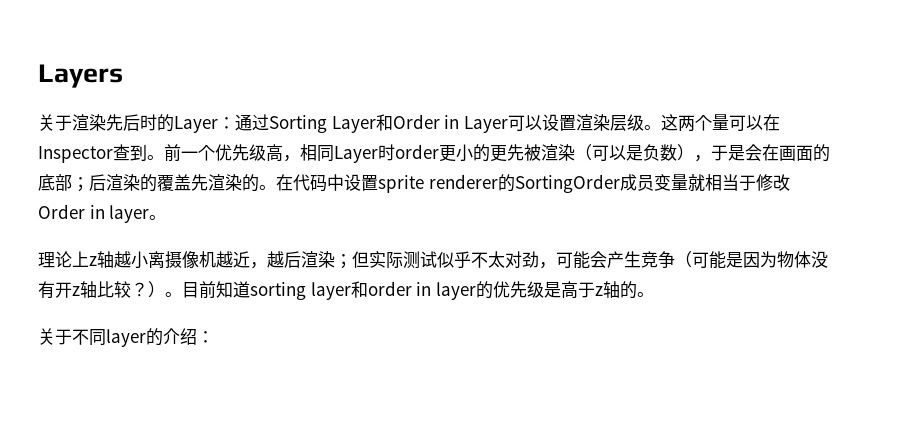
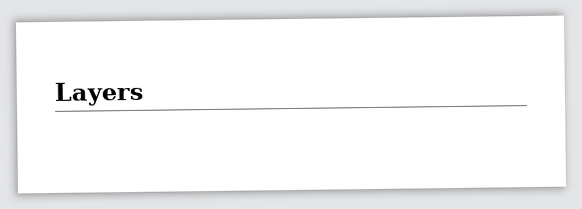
- 关于渲染先后时的Layer：通过Sorting Layer和Order in Layer可以设置渲染层级。这两个量可以在Inspector查到。前一个优先级高，相同Layer时order更小的更先被渲染（可以是负数），于是会在画面的底部；后渲染的覆盖先渲染的。在代码中设置sprite renderer的SortingOrder成员变量就相当于修改Order in layer。
- 理论上z轴越小离摄像机越近，越后渲染；但实际测试似乎不太对劲，可能会产生竞争（可能是因为物体没有开z轴比较？）。目前知道sorting layer和order in layer的优先级是高于z轴的。
- 关于不同layer的介绍：

